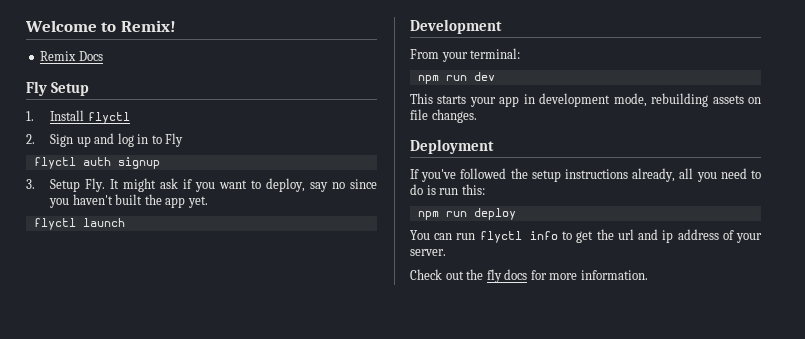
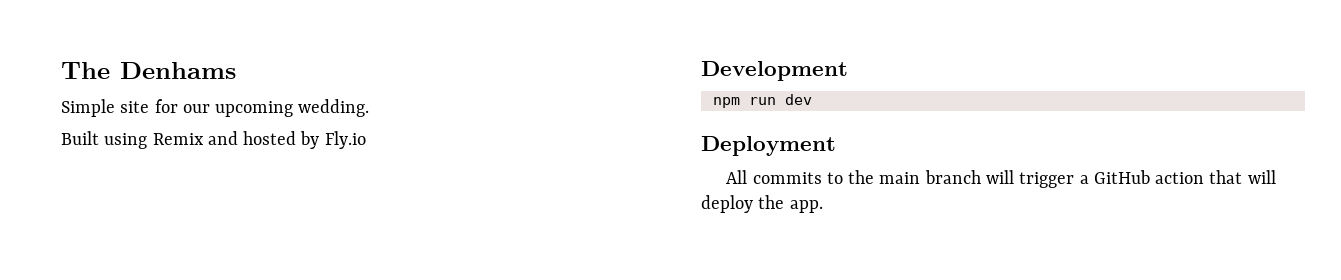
- Welcome to Remix!
- Remix Docs
- Fly Setup
- 1. Install flyctl
- 2. Sign up and log in to Fly
- flyctl auth signup
- 3. Setup Fly. It might ask if you want to deploy, say no since you haven't built the app yet.
- flyctl launch
+ The Denhams
+ Simple site for our upcoming wedding.
+ Built using Remix and hosted by Fly.io
  Development
- From your terminal:
  npm run dev
- This starts your app in development mode, rebuilding assets on file changes.
  Deployment
- If you've followed the setup instructions already, all you need to do is run this:
- npm run deploy
- You can run flyctl info to get the url and ip address of your server.
- Check out the fly docs for more information.
+ All commits to the main branch will trigger a GitHub action that will deploy the app.

